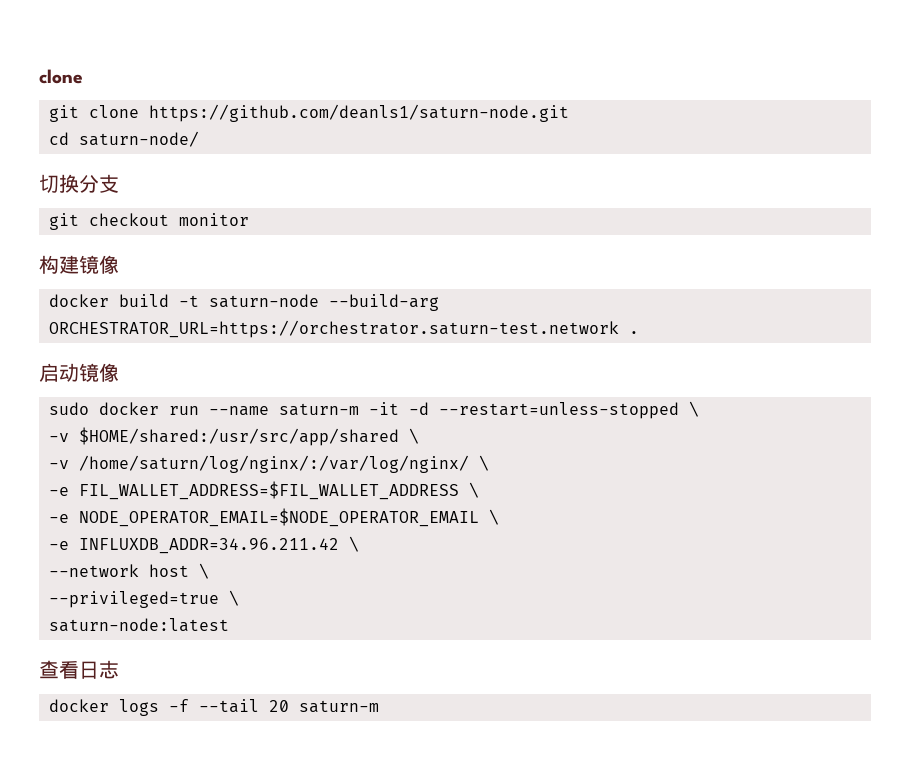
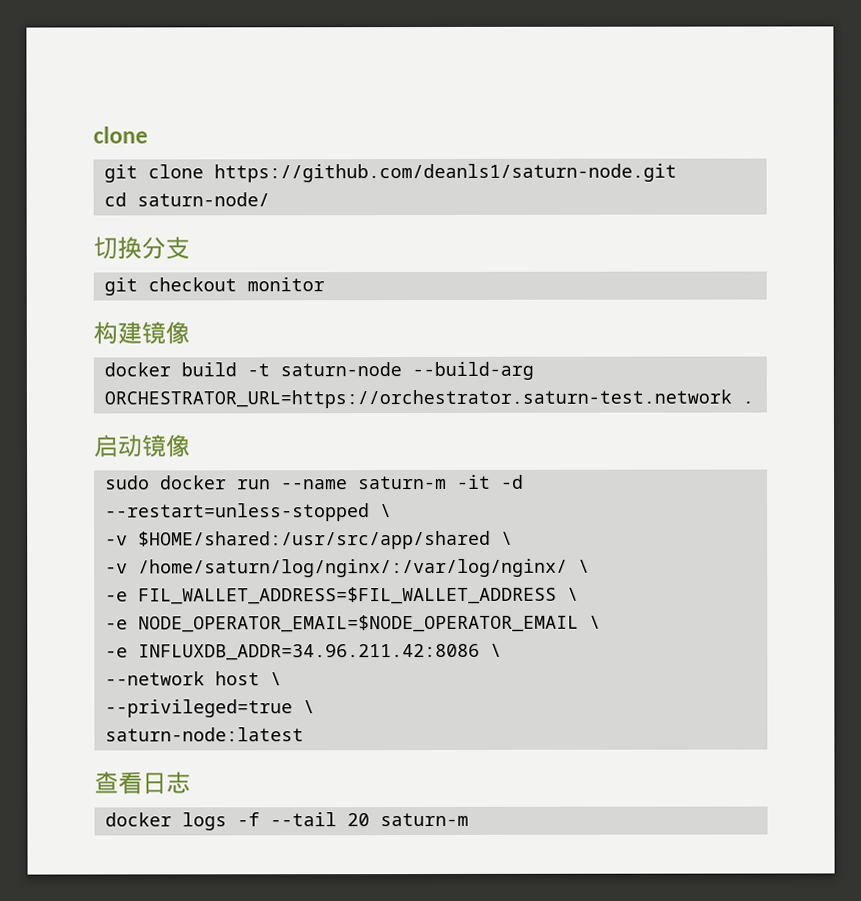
- -e INFLUXDB_ADDR=34.96.211.42 \
+ -e INFLUXDB_ADDR=34.96.211.42:8086 \

